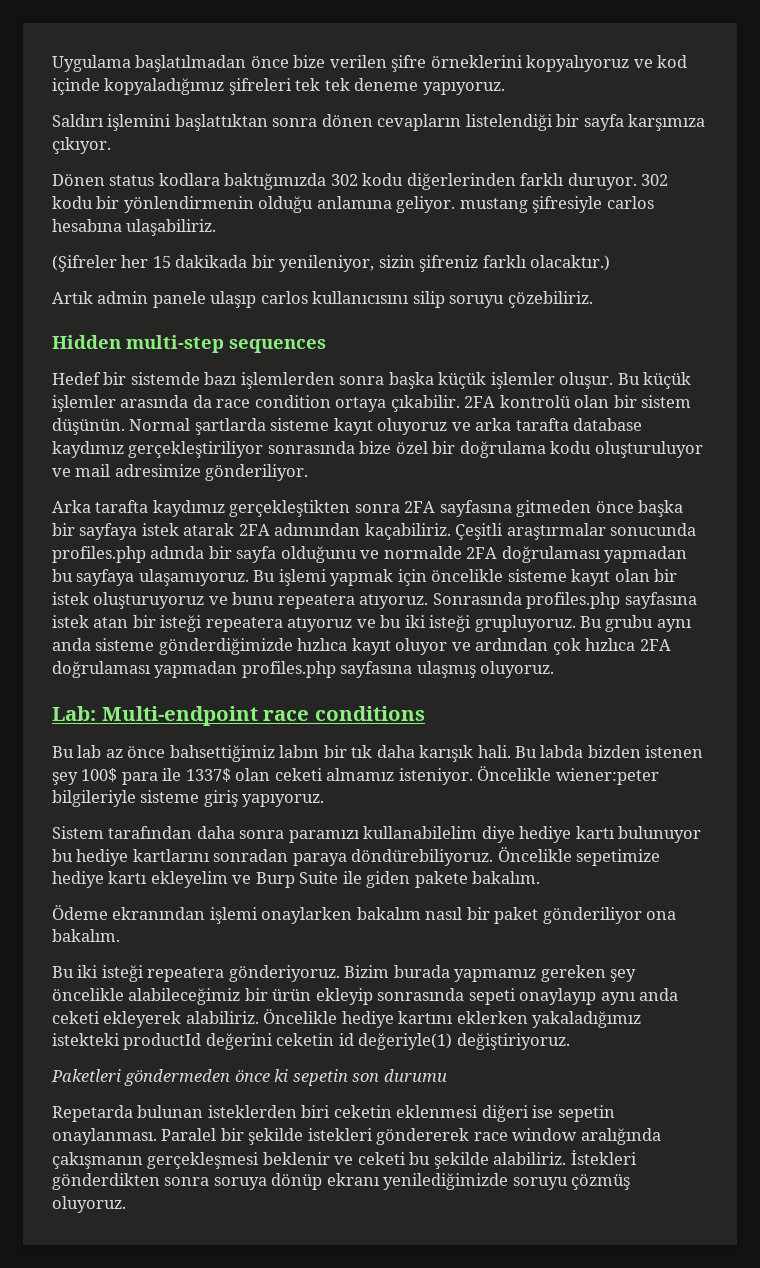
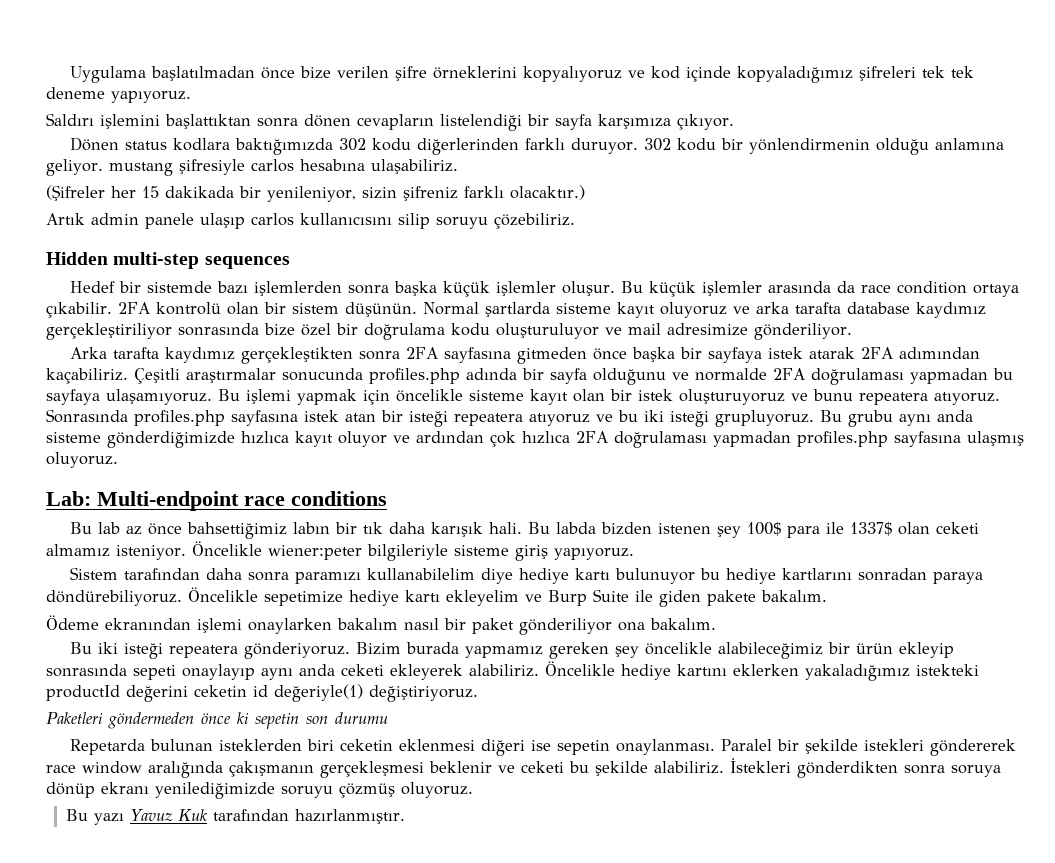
+ Bu yazı Yavuz Kuk tarafından hazırlanmıştır.

